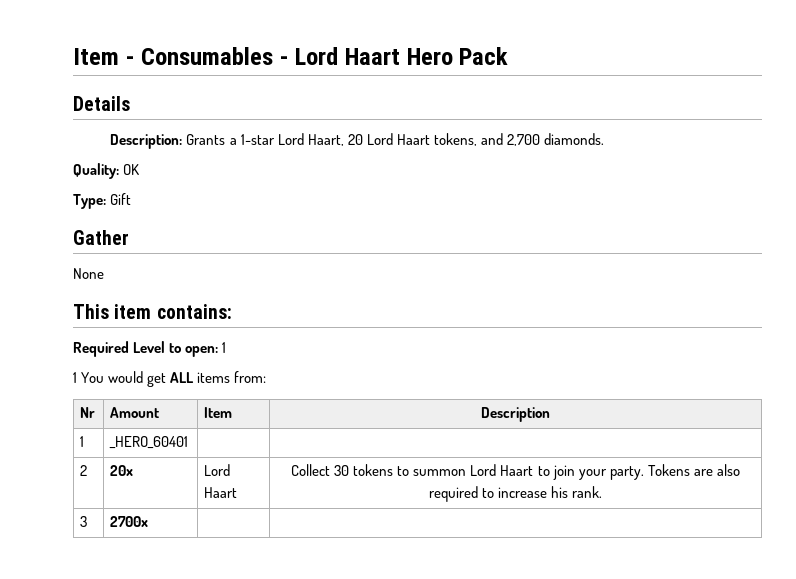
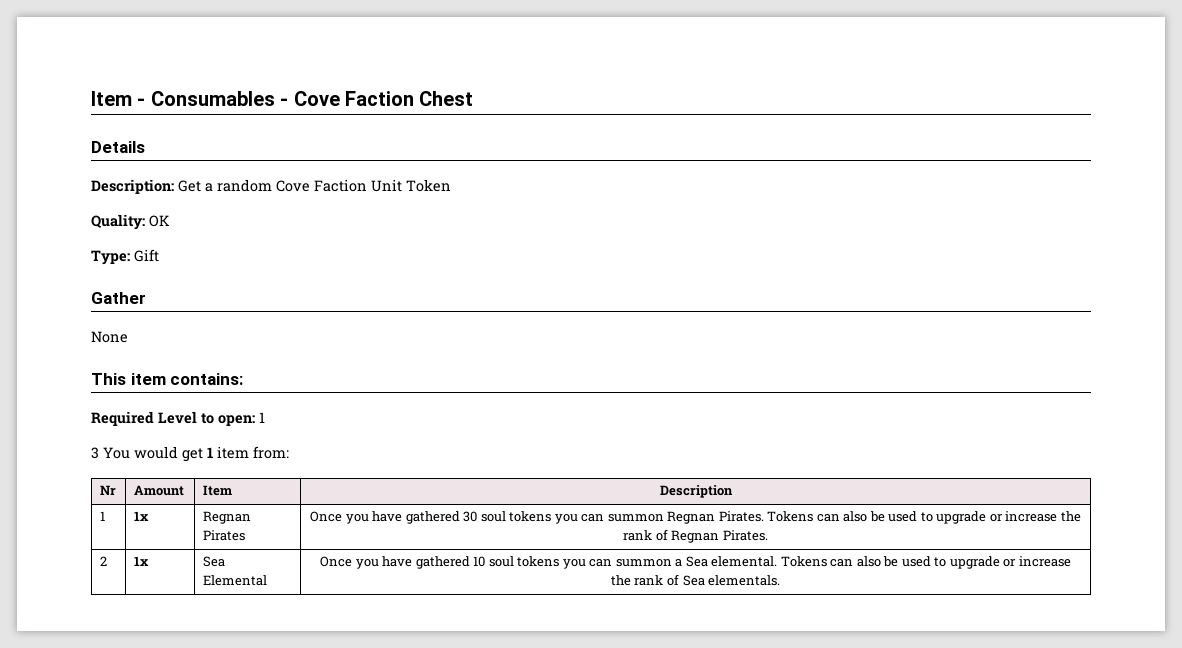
- Item - Consumables - Lord Haart Hero Pack
+ Item - Consumables - Cove Faction Chest
  Details
- Description: Grants a 1-star Lord Haart, 20 Lord Haart tokens, and 2,700 diamonds.
+ Description: Get a random Cove Faction Unit Token
- 1 You would get ALL items from:
+ 3 You would get 1 item from:
- 1 | _HERO_60401 | |
- 2 | 20x | Lord Haart | Collect 30 tokens to summon Lord Haart to join your party. Tokens are also required to increase his rank.
- 3 | 2700x | |
+ 1 | 1x | Regnan Pirates | Once you have gathered 30 soul tokens you can summon Regnan Pirates. Tokens can also be used to upgrade or increase the rank of Regnan Pirates.
+ 2 | 1x | Sea Elemental | Once you have gathered 10 soul tokens you can summon a Sea elemental. Tokens can also be used to upgrade or increase the rank of Sea elementals.

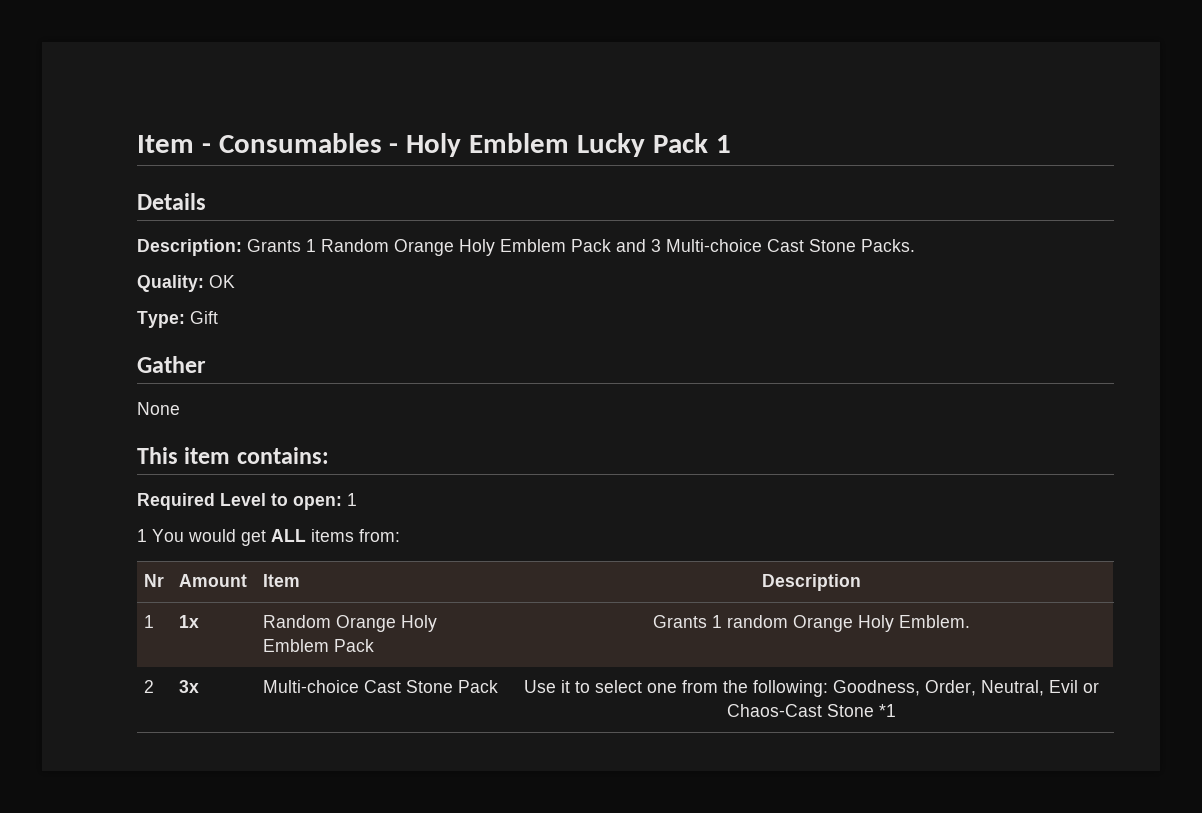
- Item - Consumables - Cove Faction Chest
+ Item - Consumables - Holy Emblem Lucky Pack 1
  Details
- Description: Get a random Cove Faction Unit Token
+ Description: Grants 1 Random Orange Holy Emblem Pack and 3 Multi-choice Cast Stone Packs.
- 3 You would get 1 item from:
+ 1 You would get ALL items from:
- 1 | 1x | Regnan Pirates | Once you have gathered 30 soul tokens you can summon Regnan Pirates. Tokens can also be used to upgrade or increase the rank of Regnan Pirates.
- 2 | 1x | Sea Elemental | Once you have gathered 10 soul tokens you can summon a Sea elemental. Tokens can also be used to upgrade or increase the rank of Sea elementals.
+ 1 | 1x | Random Orange Holy Emblem Pack | Grants 1 random Orange Holy Emblem.
+ 2 | 3x | Multi-choice Cast Stone Pack | Use it to select one from the following: Goodness, Order, Neutral, Evil or Chaos-Cast Stone *1

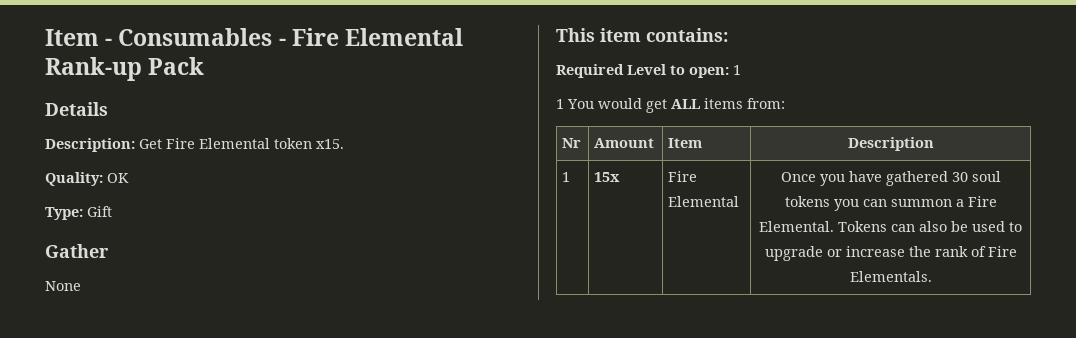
- Item - Consumables - Holy Emblem Lucky Pack 1
+ Item - Consumables - Fire Elemental Rank-up Pack
- Description: Grants 1 Random Orange Holy Emblem Pack and 3 Multi-choice Cast Stone Packs.
+ Description: Get Fire Elemental token x15.
- 1 | 1x | Random Orange Holy Emblem Pack | Grants 1 random Orange Holy Emblem.
- 2 | 3x | Multi-choice Cast Stone Pack | Use it to select one from the following: Goodness, Order, Neutral, Evil or Chaos-Cast Stone *1
+ 1 | 15x | Fire Elemental | Once you have gathered 30 soul tokens you can summon a Fire Elemental. Tokens can also be used to upgrade or increase the rank of Fire Elementals.

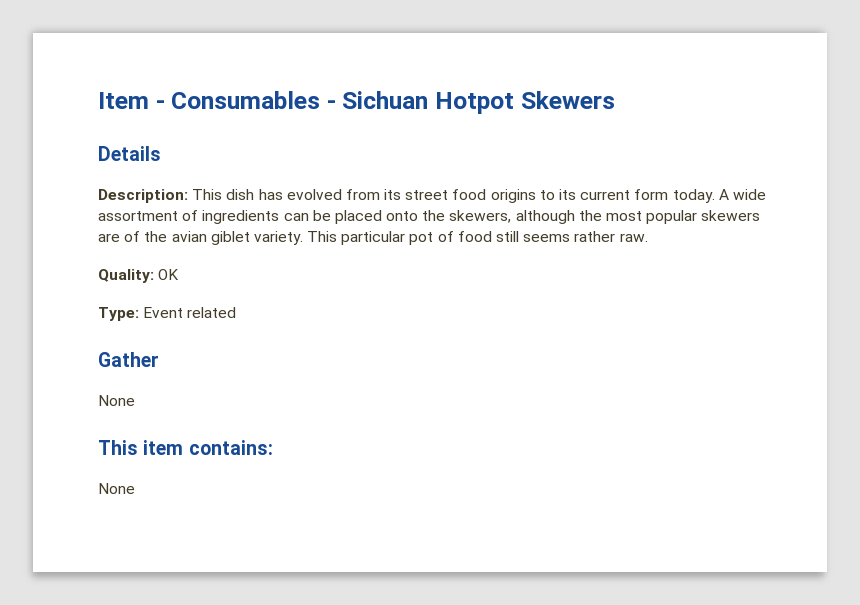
- Item - Consumables - Fire Elemental Rank-up Pack
+ Item - Consumables - Sichuan Hotpot Skewers
  Details
- Description: Get Fire Elemental token x15.
+ Description: This dish has evolved from its street food origins to its current form today. A wide assortment of ingredients can be placed onto the skewers, although the most popular skewers are of the avian giblet variety. This particular pot of food still seems rather raw.
- Type: Gift
+ Type: Event related
  This item contains:
- Required Level to open: 1
- 1 You would get ALL items from:
- Nr | Amount | Item | Description
- 1 | 15x | Fire Elemental | Once you have gathered 30 soul tokens you can summon a Fire Elemental. Tokens can also be used to upgrade or increase the rank of Fire Elementals.
+ None

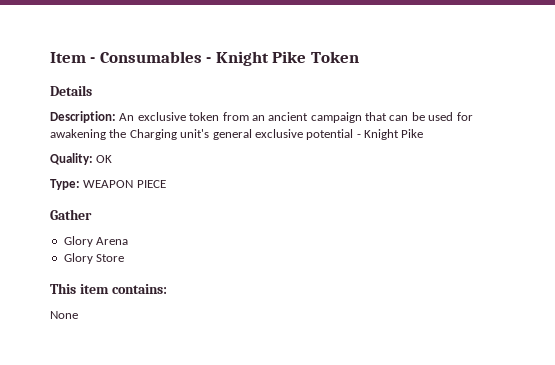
- Item - Consumables - Sichuan Hotpot Skewers
+ Item - Consumables - Knight Pike Token
- Description: This dish has evolved from its street food origins to its current form today. A wide assortment of ingredients can be placed onto the skewers, although the most popular skewers are of the avian giblet variety. This particular pot of food still seems rather raw.
+ Description: An exclusive token from an ancient campaign that can be used for awakening the Charging unit's general exclusive potential - Knight Pike
- Type: Event related
+ Type: WEAPON PIECE
  Gather
- None
+ Glory Arena
+ Glory Store

